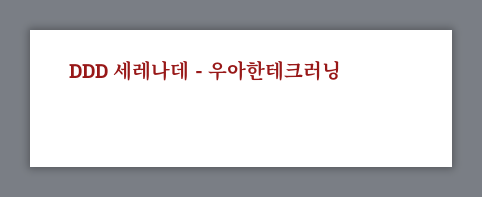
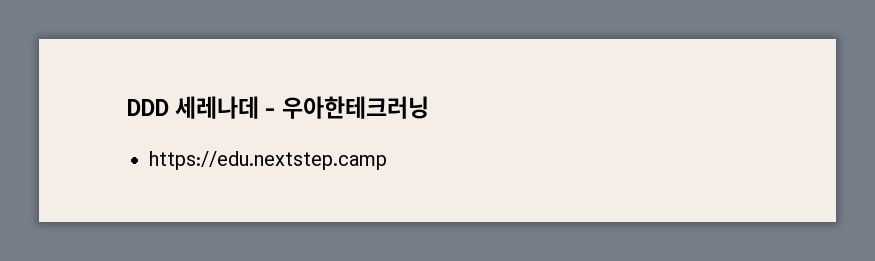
+ https://edu.nextstep.camp

